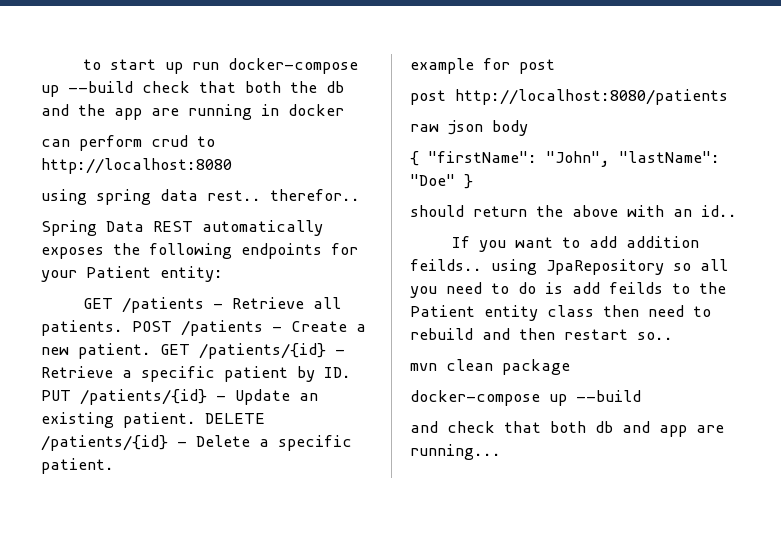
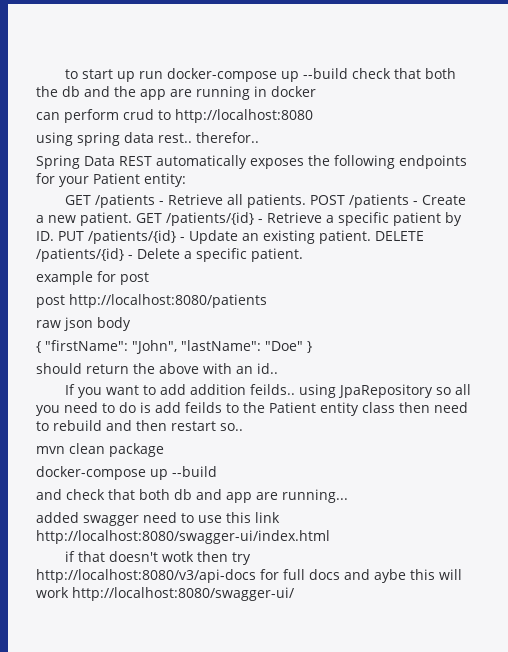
+ added swagger need to use this link http://localhost:8080/swagger-ui/index.html
+ if that doesn't wotk then try http://localhost:8080/v3/api-docs for full docs and aybe this will work http://localhost:8080/swagger-ui/

